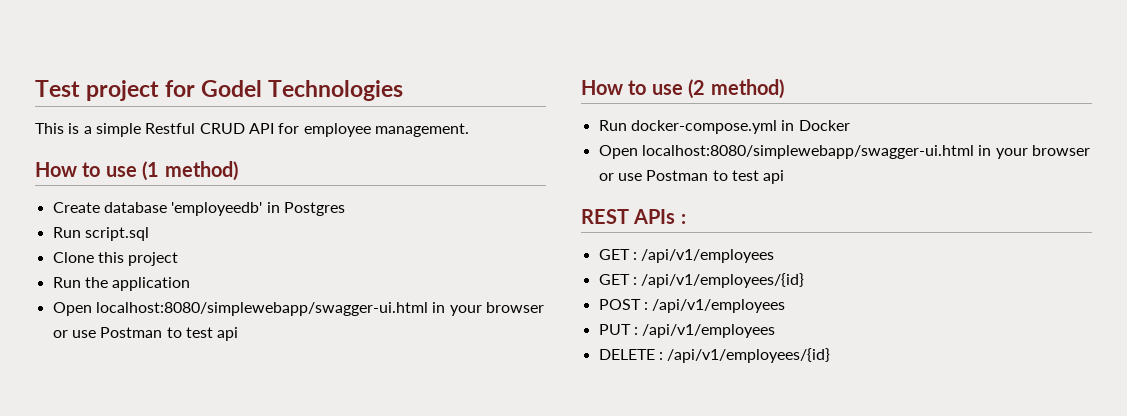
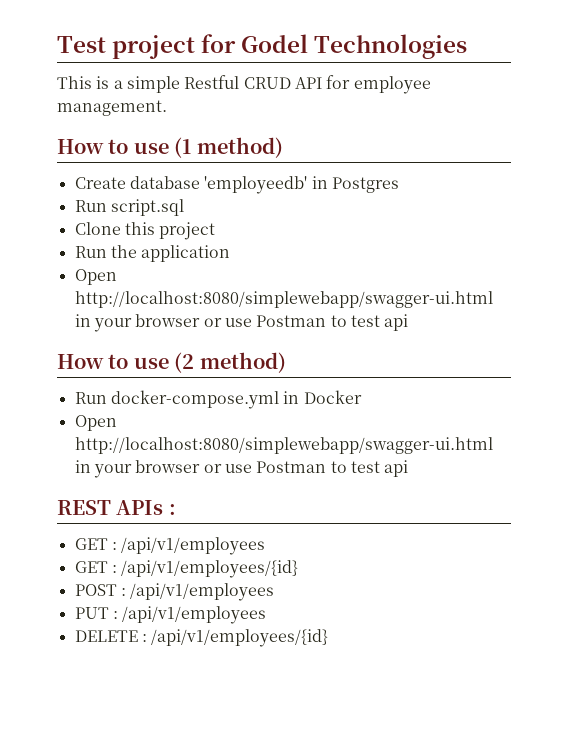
  Run the application
- Open localhost:8080/simplewebapp/swagger-ui.html in your browser or use Postman to test api
+ Open http://localhost:8080/simplewebapp/swagger-ui.html in your browser or use Postman to test api
  Run docker-compose.yml in Docker
- Open localhost:8080/simplewebapp/swagger-ui.html in your browser or use Postman to test api
+ Open http://localhost:8080/simplewebapp/swagger-ui.html in your browser or use Postman to test api

